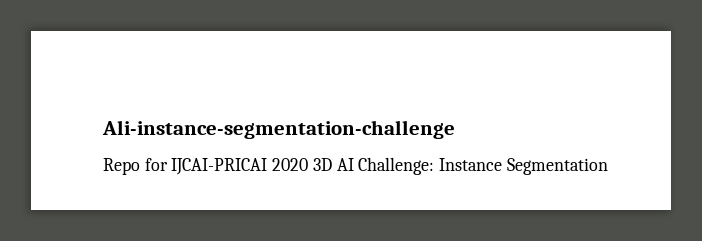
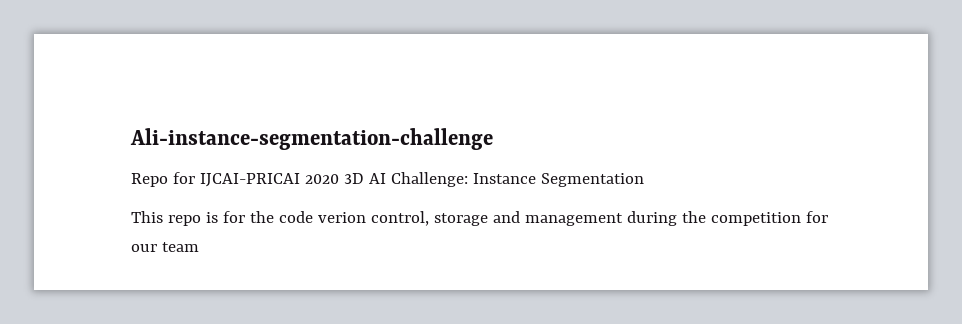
+ This repo is for the code verion control, storage and management during the competition for our team

